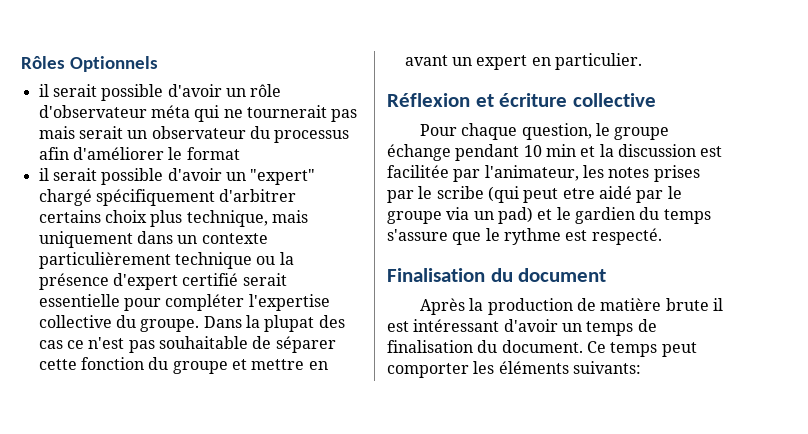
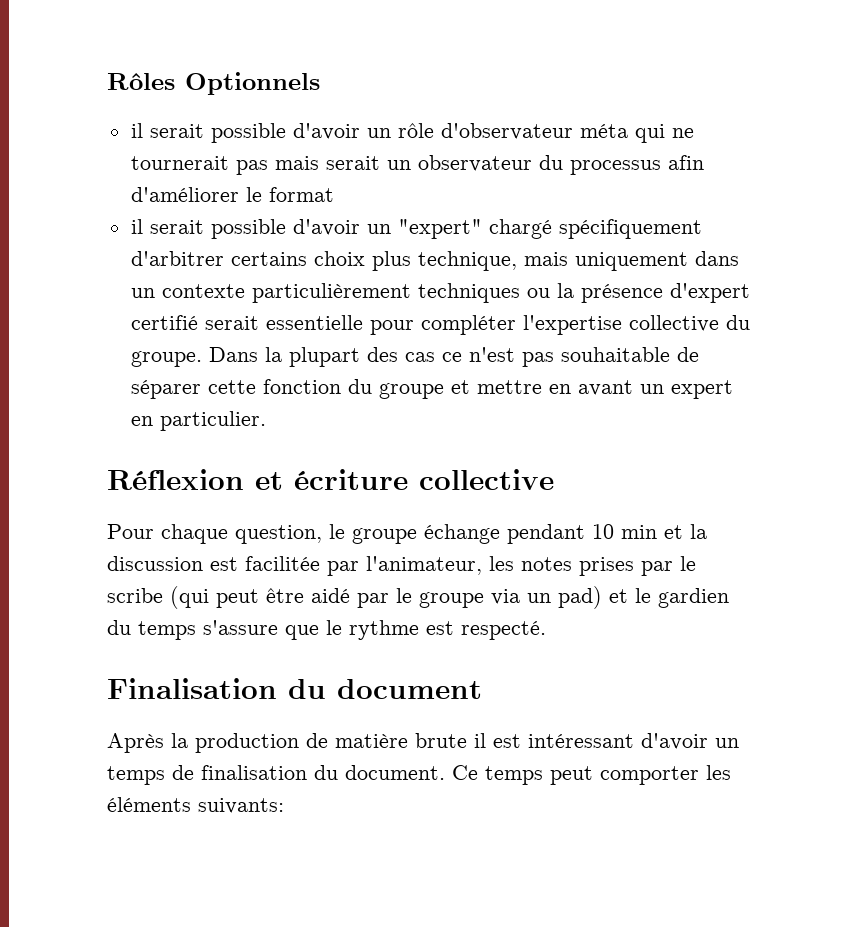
- il serait possible d'avoir un "expert" chargé spécifiquement d'arbitrer certains choix plus technique, mais uniquement dans un contexte particulièrement technique ou la présence d'expert certifié serait essentielle pour compléter l'expertise collective du groupe.
+ il serait possible d'avoir un "expert" chargé spécifiquement d'arbitrer certains choix plus technique, mais uniquement dans un contexte particulièrement techniques ou la présence d'expert certifié serait essentielle pour compléter l'expertise collective du groupe.
- Dans la plupat des cas ce n'est pas souhaitable de séparer cette fonction du groupe et mettre en avant un expert en particulier.
+ Dans la plupart des cas ce n'est pas souhaitable de séparer cette fonction du groupe et mettre en avant un expert en particulier.
- Pour chaque question, le groupe échange pendant 10 min et la discussion est facilitée par l'animateur, les notes prises par le scribe (qui peut etre aidé par le groupe via un pad) et le gardien du temps s'assure que le rythme est respecté.
+ Pour chaque question, le groupe échange pendant 10 min et la discussion est facilitée par l'animateur, les notes prises par le scribe (qui peut être aidé par le groupe via un pad) et le gardien du temps s'assure que le rythme est respecté.

